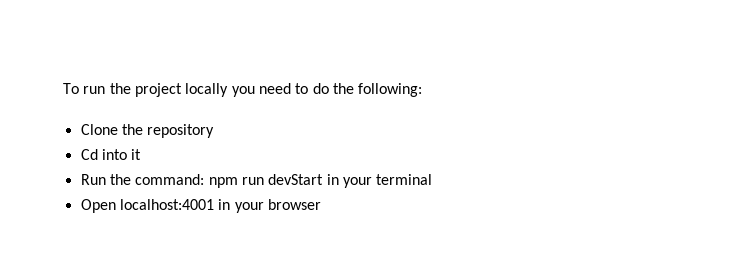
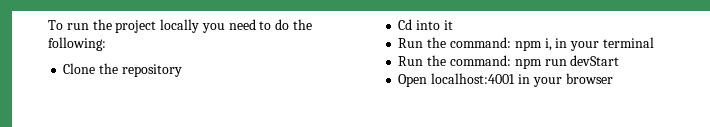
- Run the command: npm run devStart in your terminal
+ Run the command: npm i, in your terminal
+ Run the command: npm run devStart

